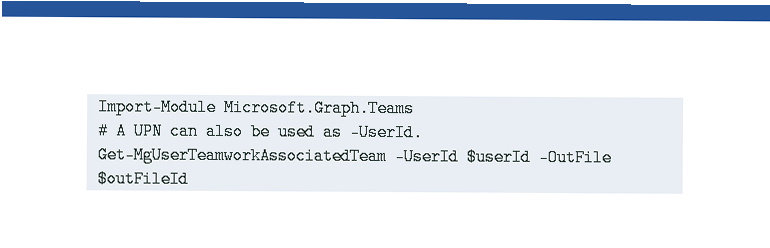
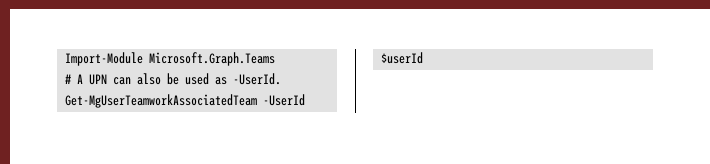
- Get-MgUserTeamworkAssociatedTeam -UserId $userId -OutFile $outFileId
+ Get-MgUserTeamworkAssociatedTeam -UserId $userId

